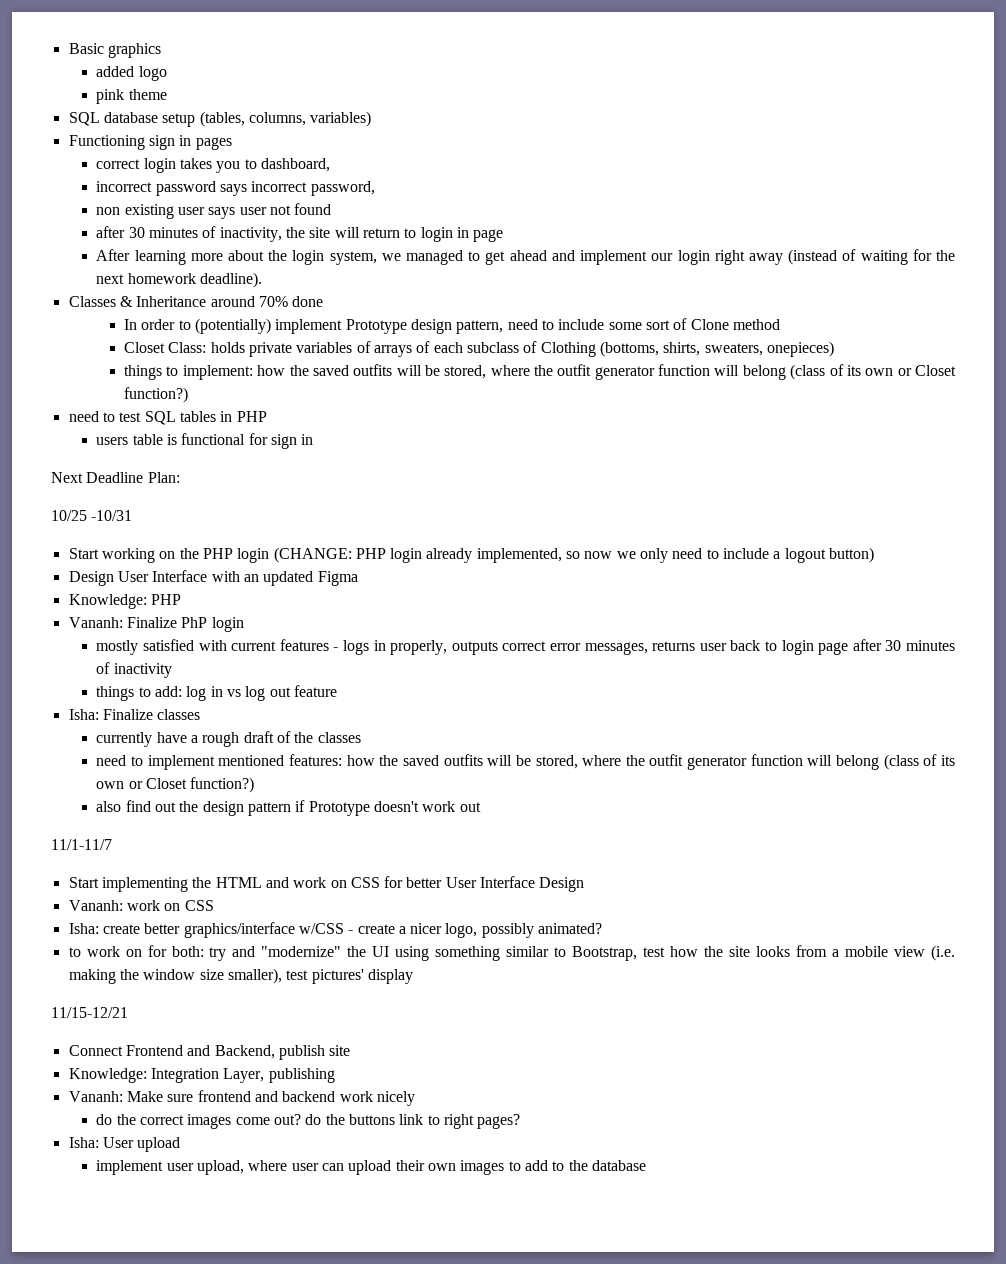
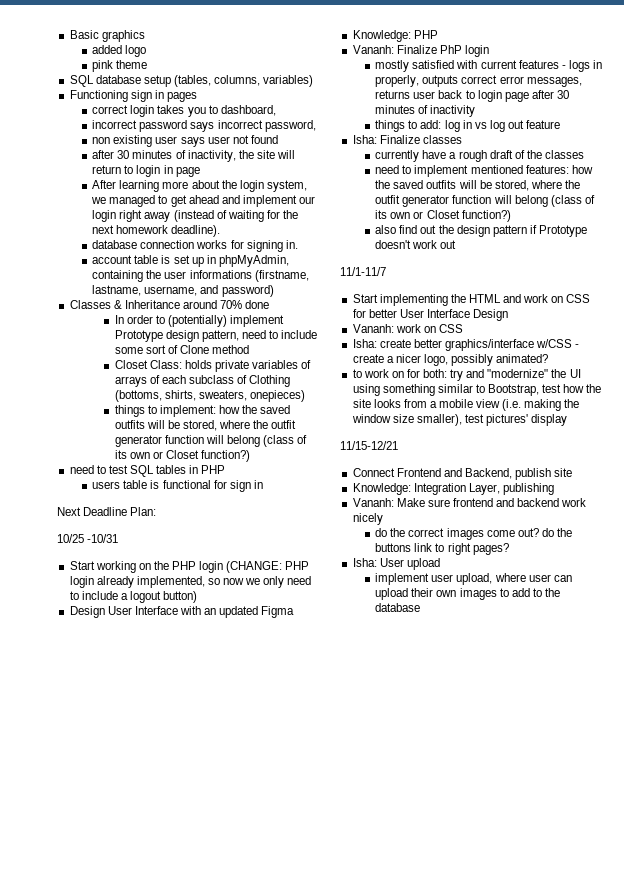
+ database connection works for signing in.
+ account table is set up in phpMyAdmin, containing the user informations (firstname, lastname, username, and password)

